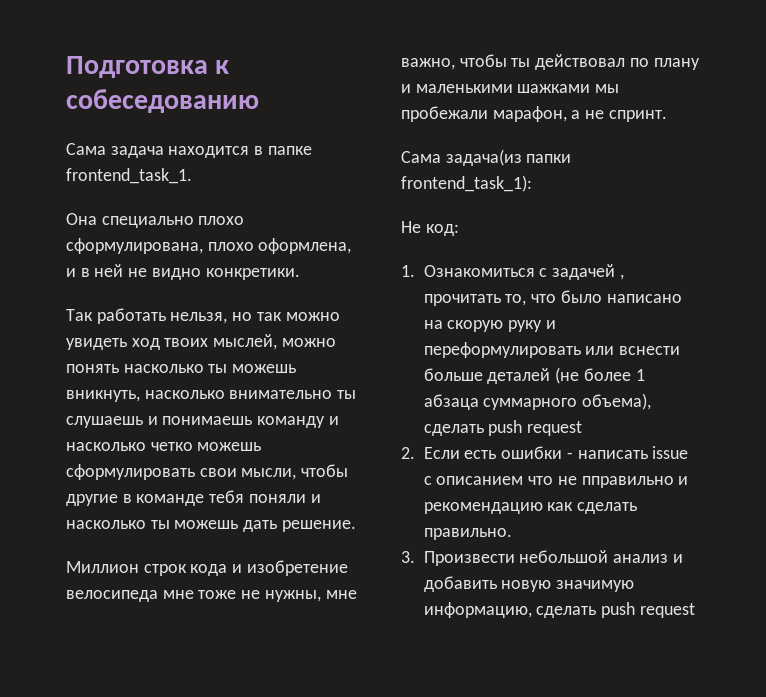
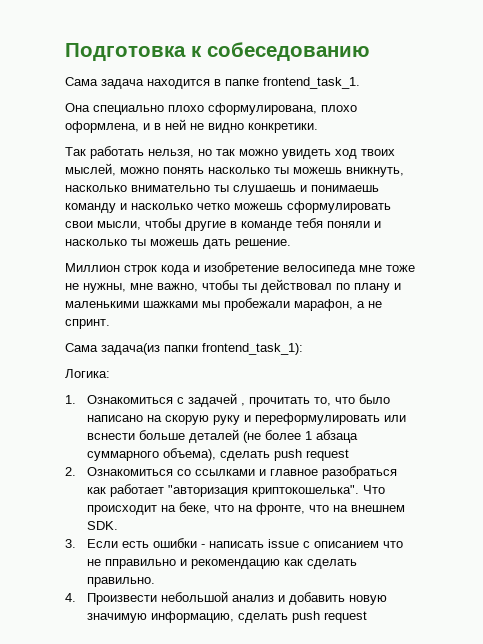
- Не код:
+ Логика:
- 2. Если есть ошибки - написать issue с описанием что не пправильно и рекомендацию как сделать правильно.
+ 2. Ознакомиться со ссылками и главное разобраться как работает "авторизация криптокошелька". Что происходит на беке, что на фронте, что на внешнем SDK.
+ 3. Если есть ошибки - написать issue с описанием что не пправильно и рекомендацию как сделать правильно.
- 3. Произвести небольшой анализ и добавить новую значимую информацию, сделать push request
+ 4. Произвести небольшой анализ и добавить новую значимую информацию, сделать push request

